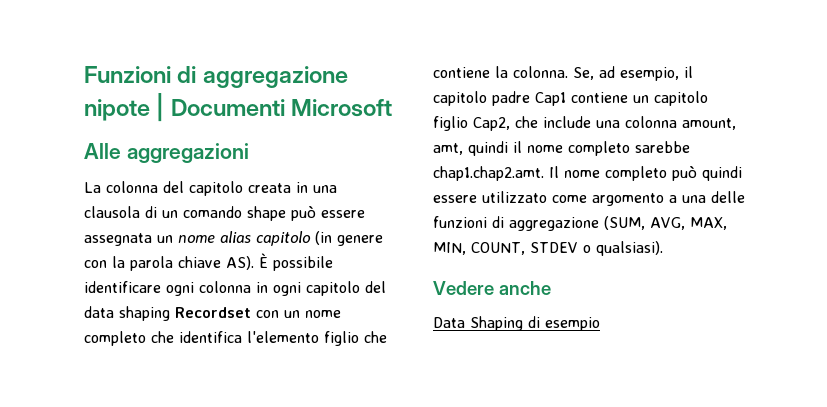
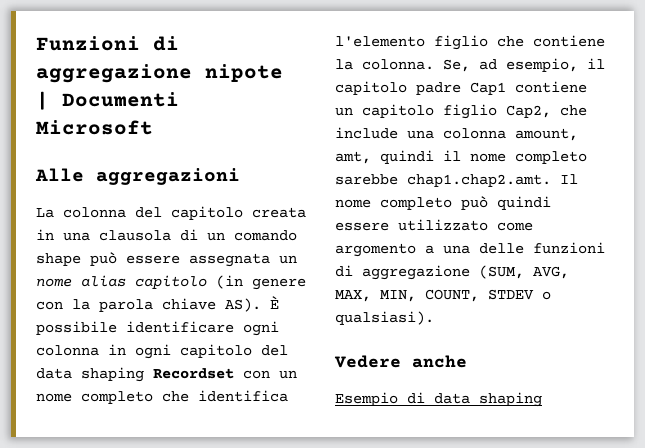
- Data Shaping di esempio
+ Esempio di data shaping

